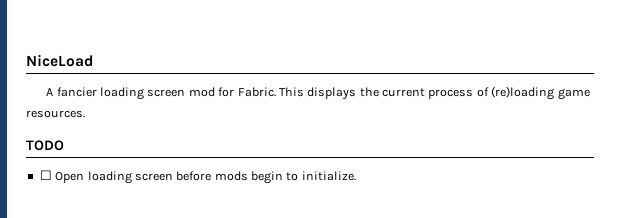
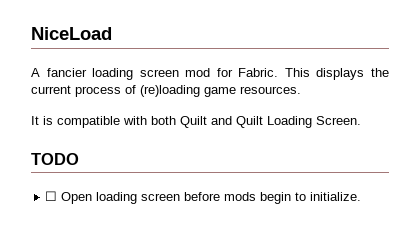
+ It is compatible with both Quilt and Quilt Loading Screen.

